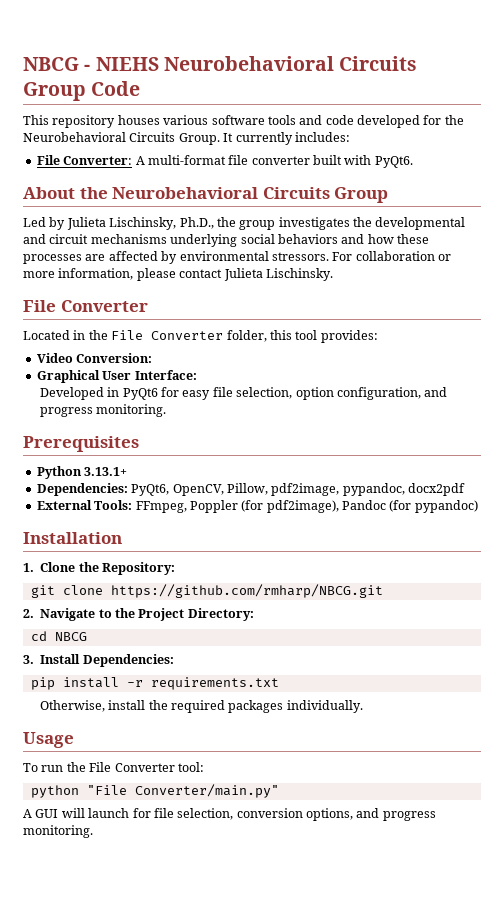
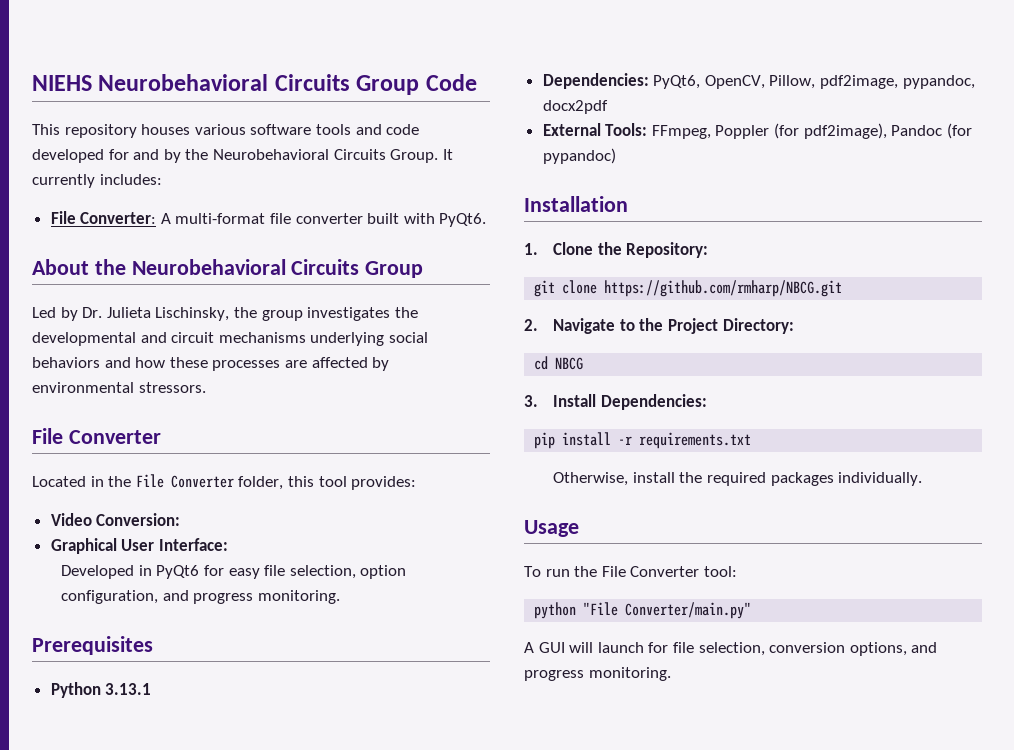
- NBCG - NIEHS Neurobehavioral Circuits Group Code
+ NIEHS Neurobehavioral Circuits Group Code
- This repository houses various software tools and code developed for the Neurobehavioral Circuits Group.
+ This repository houses various software tools and code developed for and by the Neurobehavioral Circuits Group.
- Led by Julieta Lischinsky, Ph.D., the group investigates the developmental and circuit mechanisms underlying social behaviors and how these processes are affected by environmental stressors. For collaboration or more information, please contact Julieta Lischinsky.
+ Led by Dr. Julieta Lischinsky, the group investigates the developmental and circuit mechanisms underlying social behaviors and how these processes are affected by environmental stressors.
- Python 3.13.1+
+ Python 3.13.1

